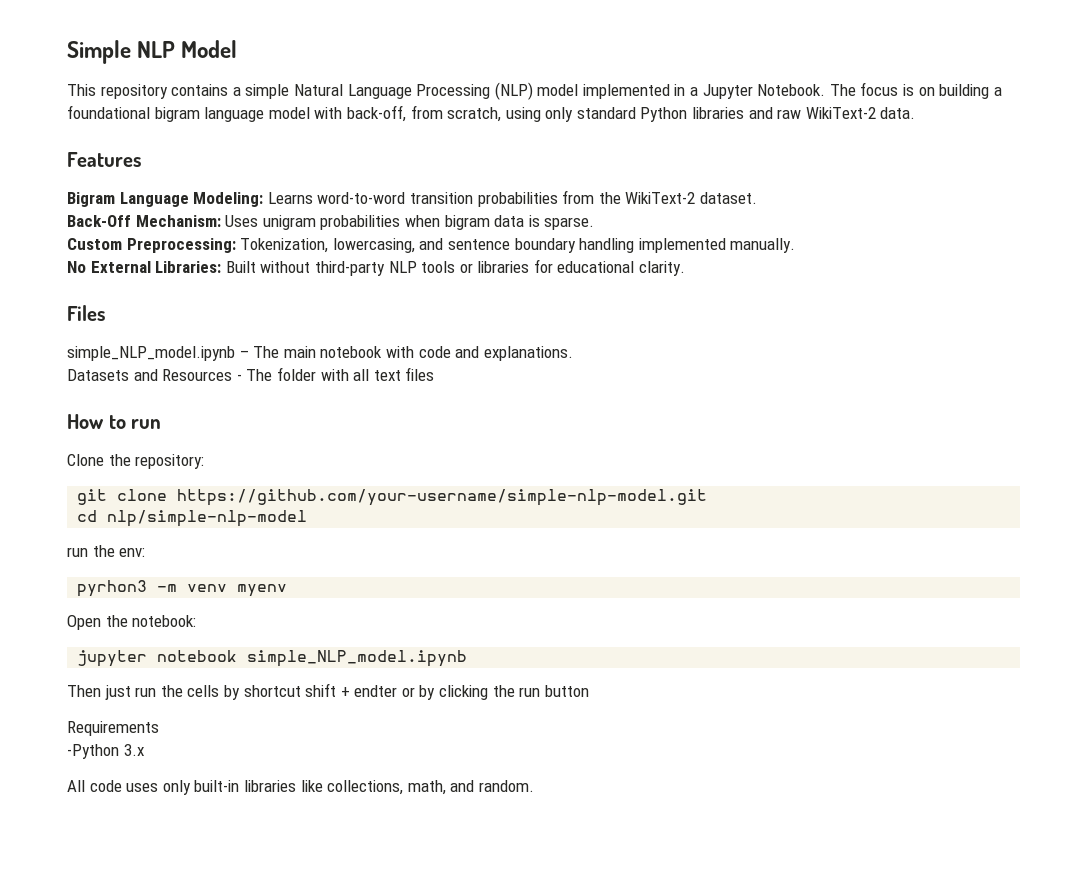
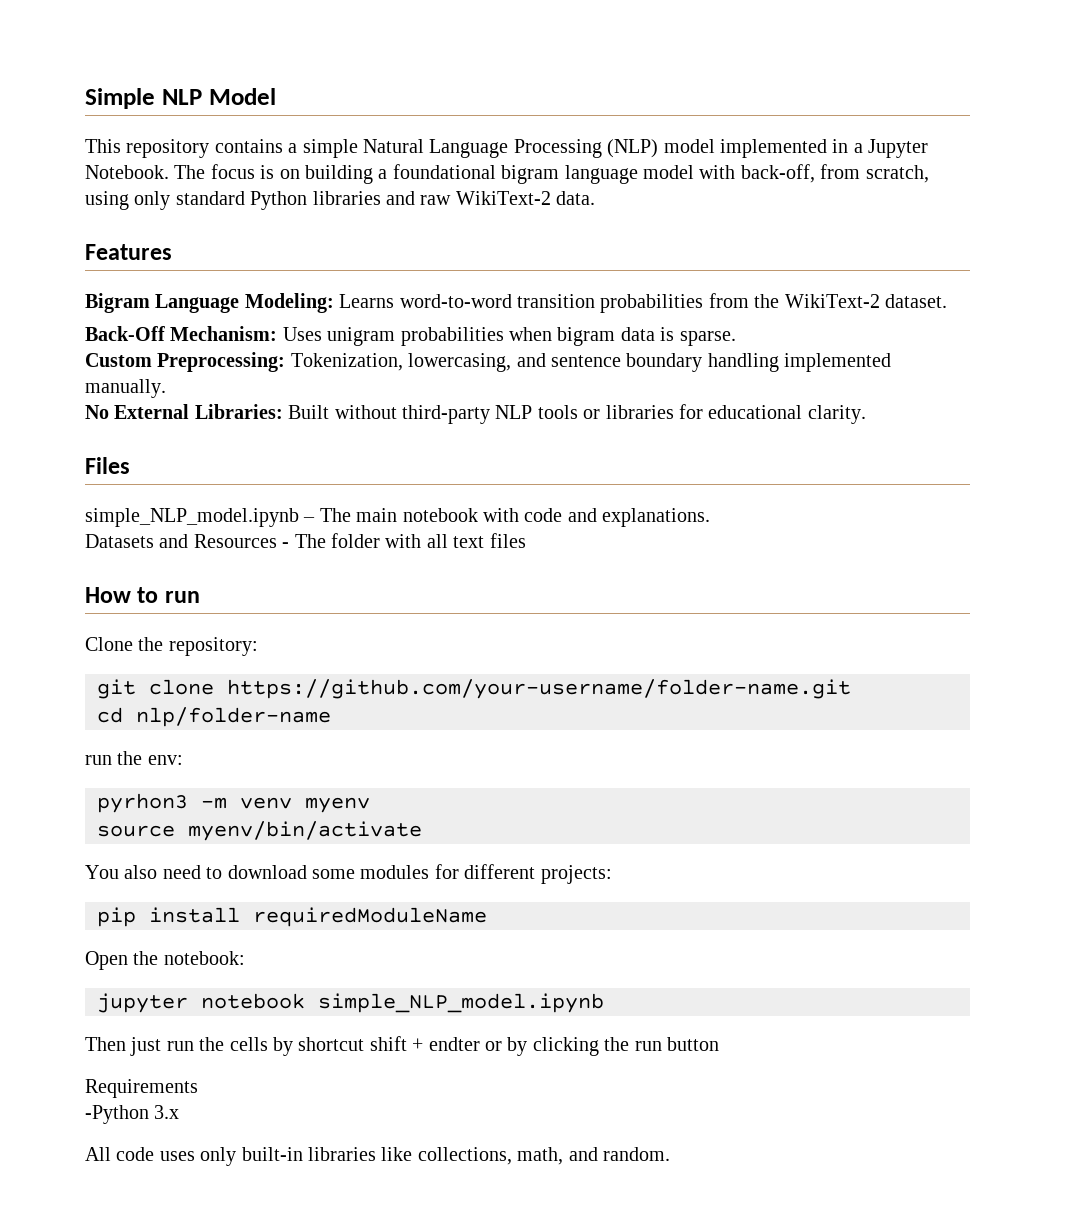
- git clone https://github.com/your-username/simple-nlp-model.git
+ git clone https://github.com/your-username/folder-name.git
- cd nlp/simple-nlp-model
+ cd nlp/folder-name
+ source myenv/bin/activate
+ You also need to download some modules for different projects:
+ pip install requiredModuleName

